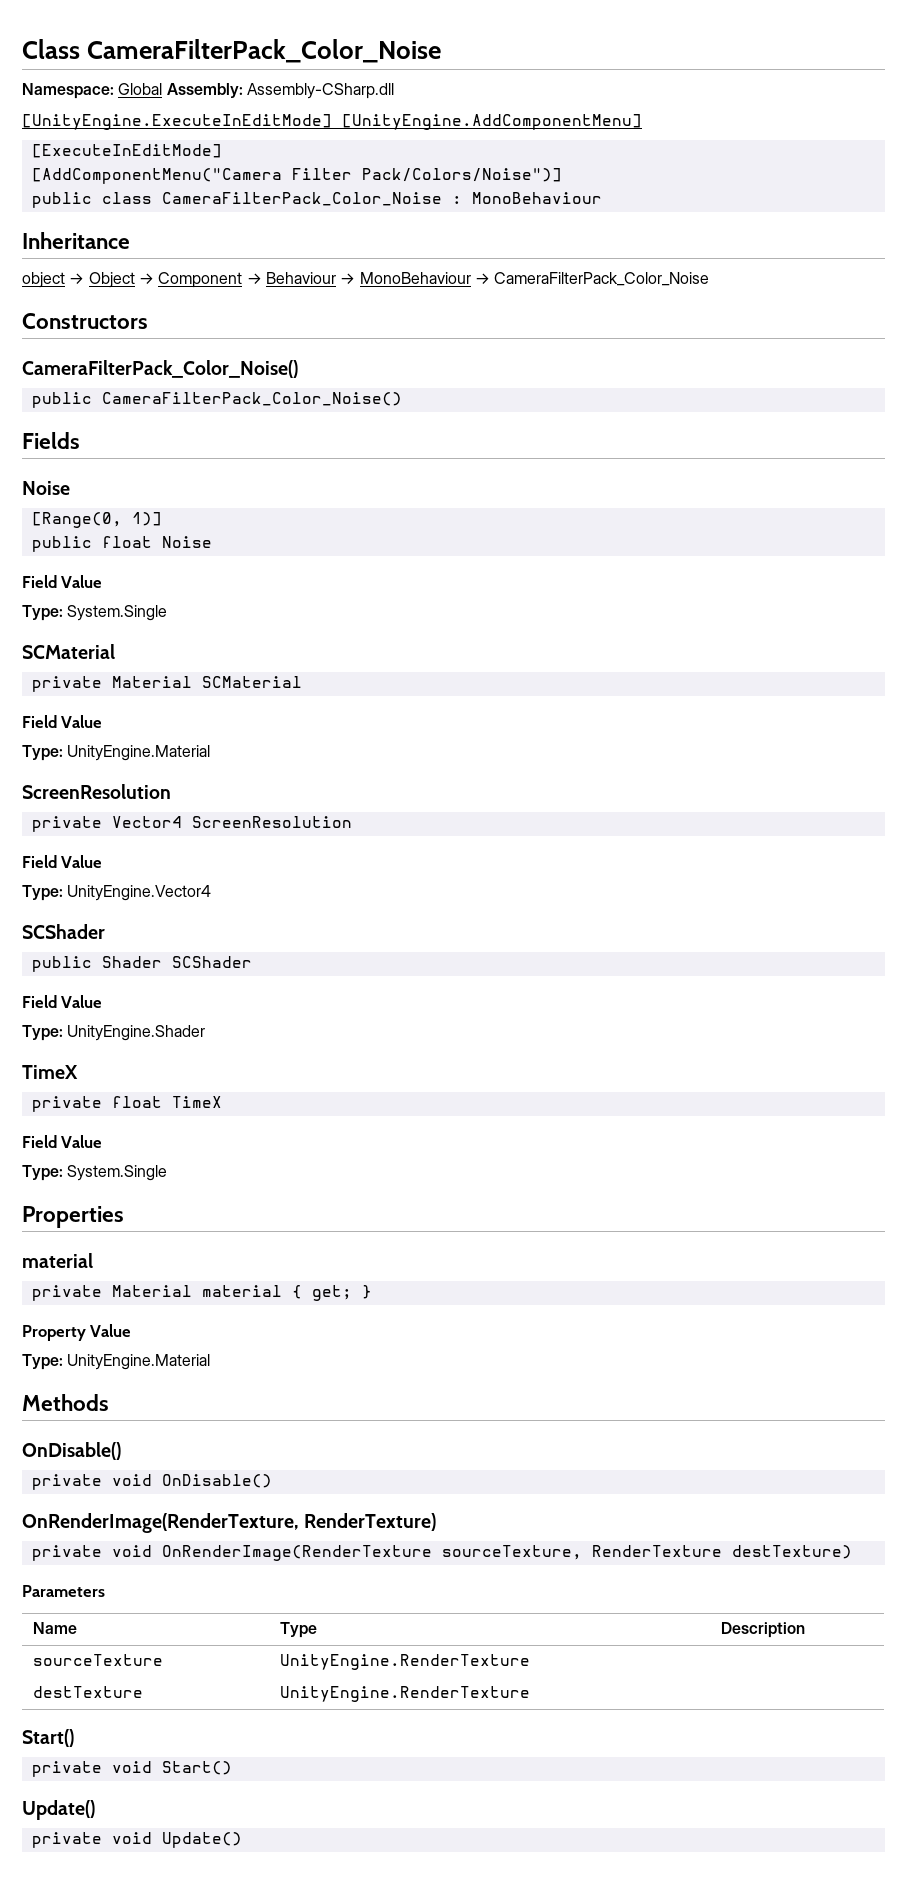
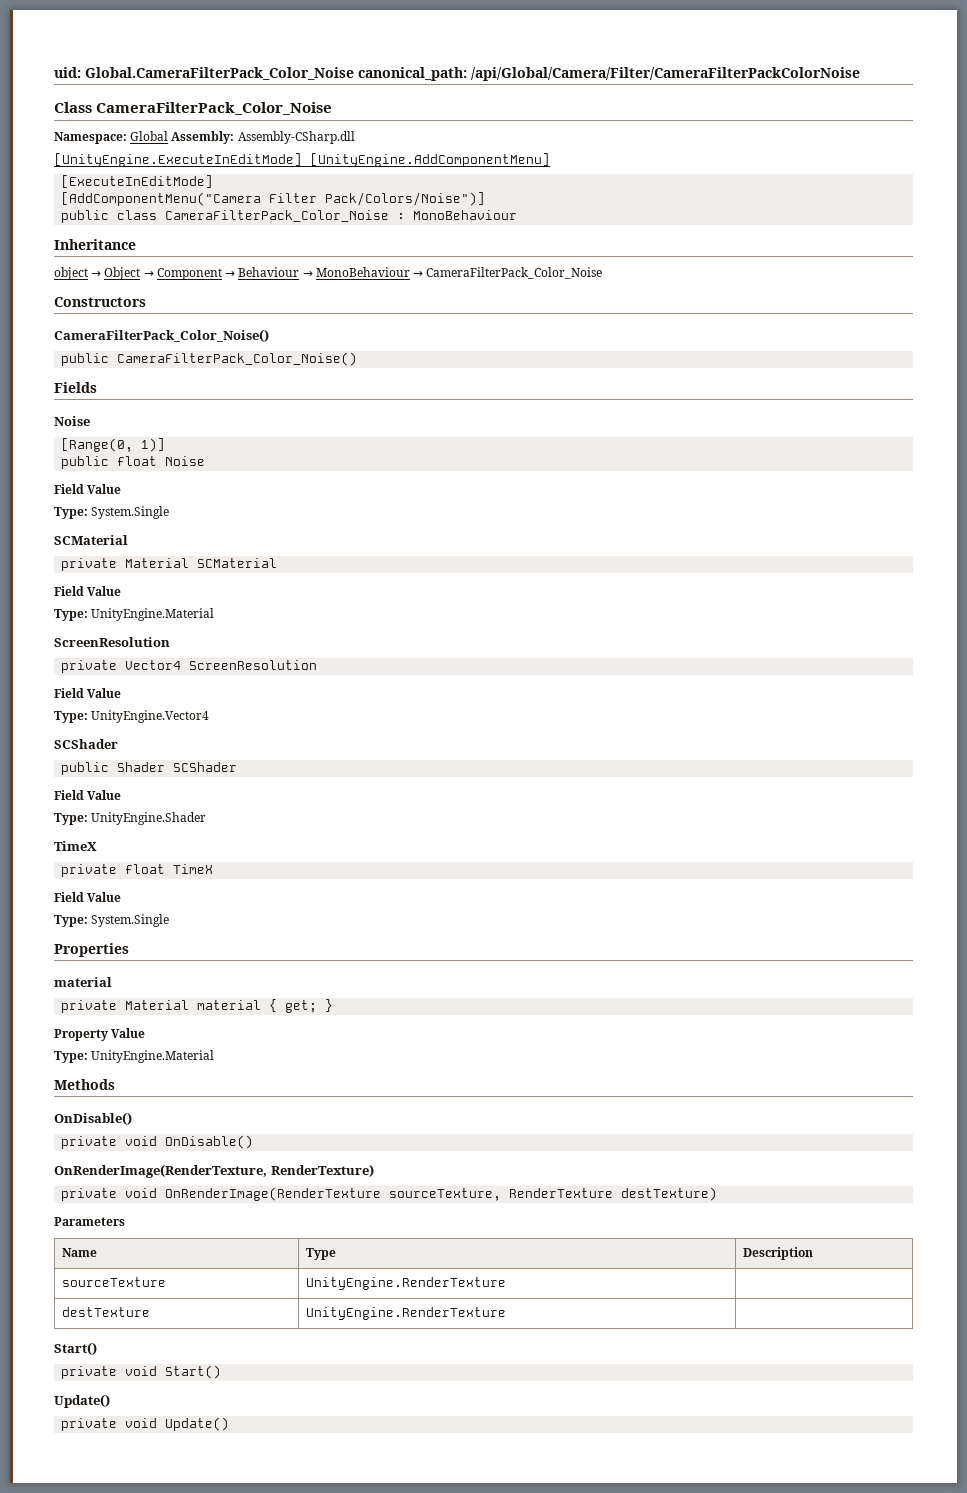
+ uid: Global.CameraFilterPack_Color_Noise canonical_path: /api/Global/Camera/Filter/CameraFilterPackColorNoise

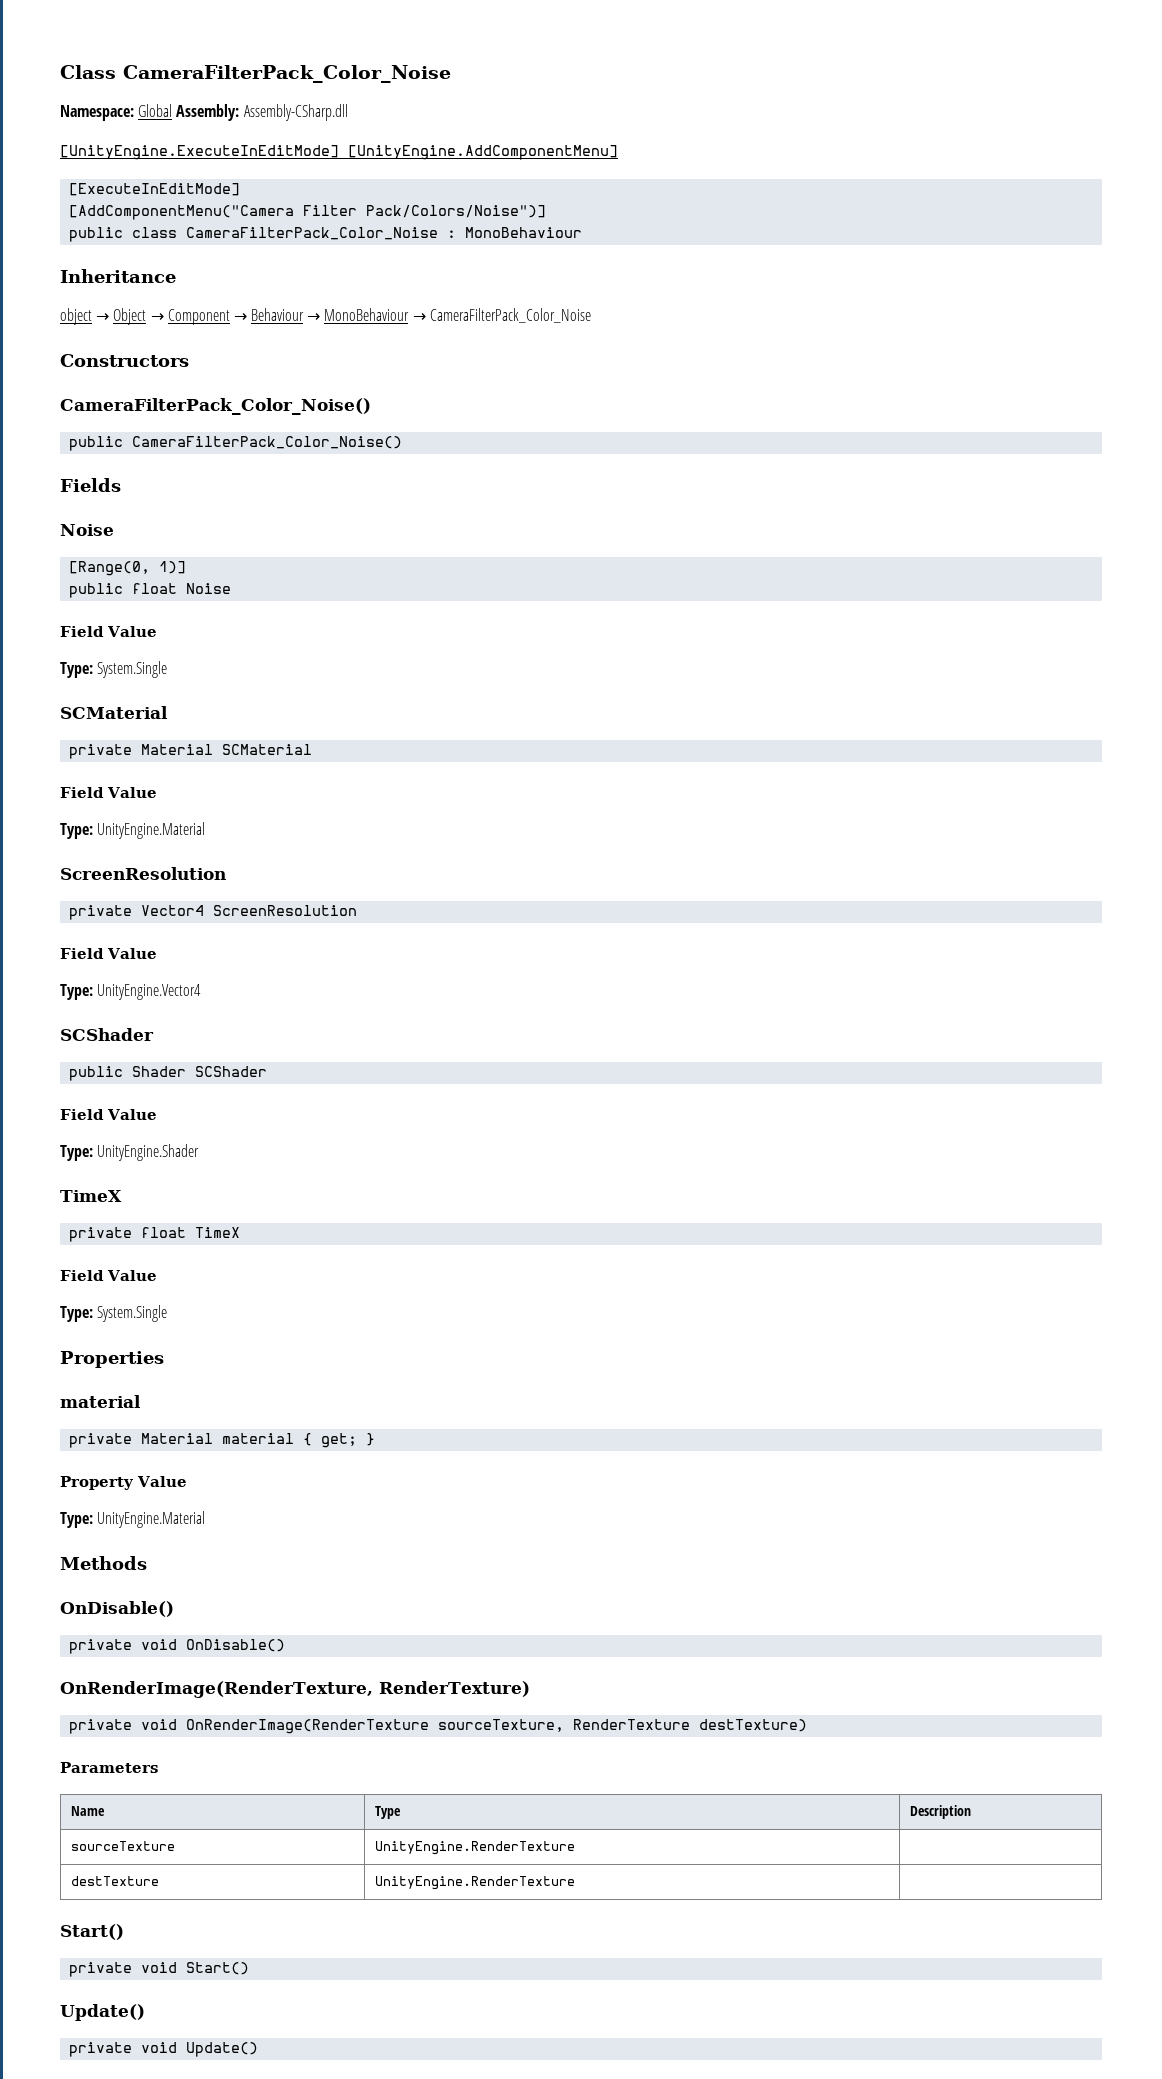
- uid: Global.CameraFilterPack_Color_Noise canonical_path: /api/Global/Camera/Filter/CameraFilterPackColorNoise

